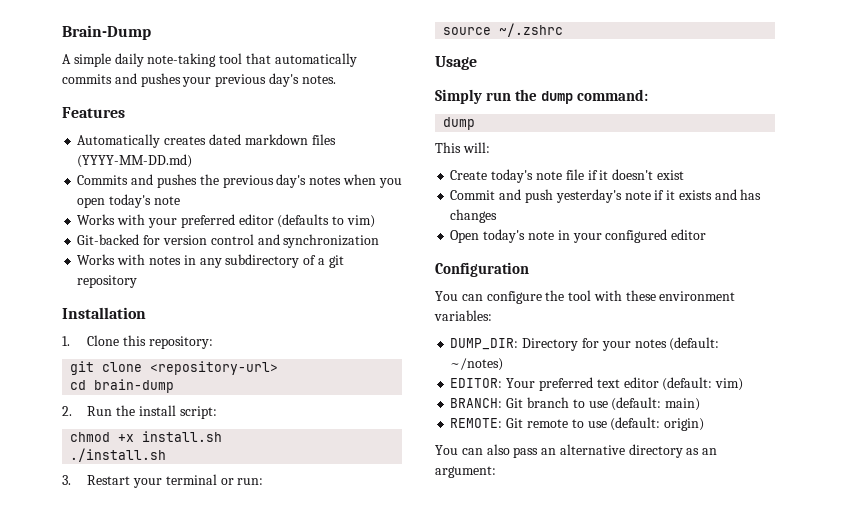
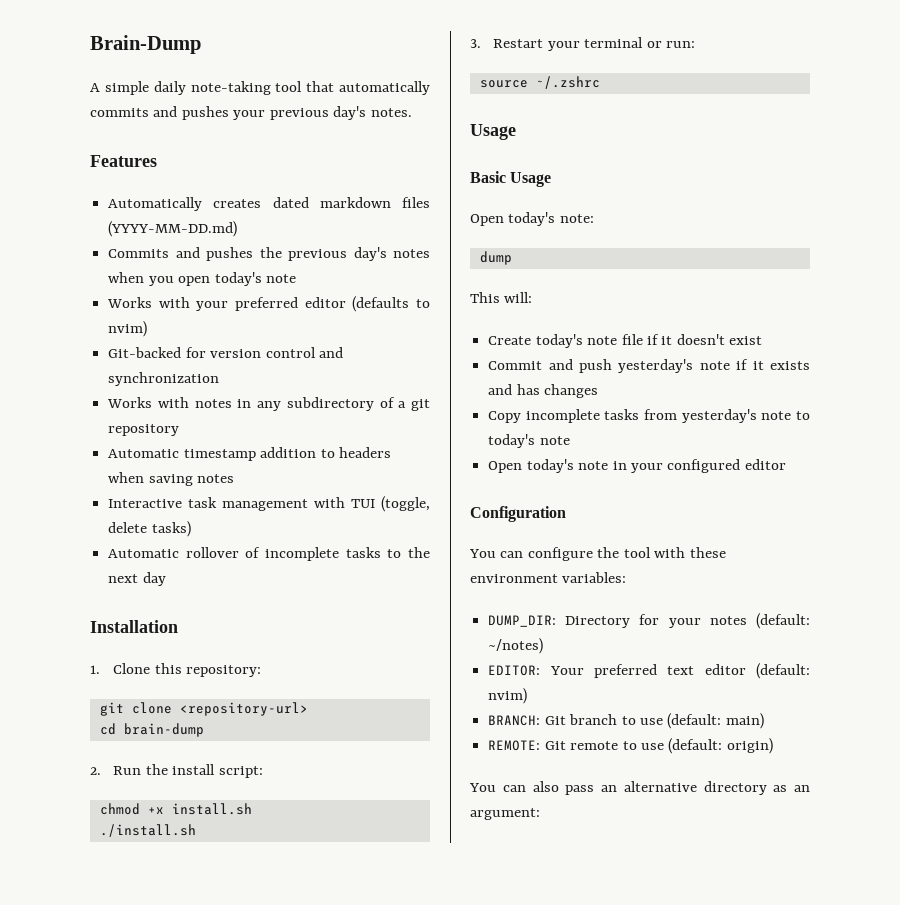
- Works with your preferred editor (defaults to vim)
+ Works with your preferred editor (defaults to nvim)
+ Automatic timestamp addition to headers when saving notes
+ Interactive task management with TUI (toggle, delete tasks)
+ Automatic rollover of incomplete tasks to the next day
- Simply run the dump command:
+ Basic Usage
+ Open today's note:
+ Copy incomplete tasks from yesterday's note to today's note
- EDITOR: Your preferred text editor (default: vim)
+ EDITOR: Your preferred text editor (default: nvim)

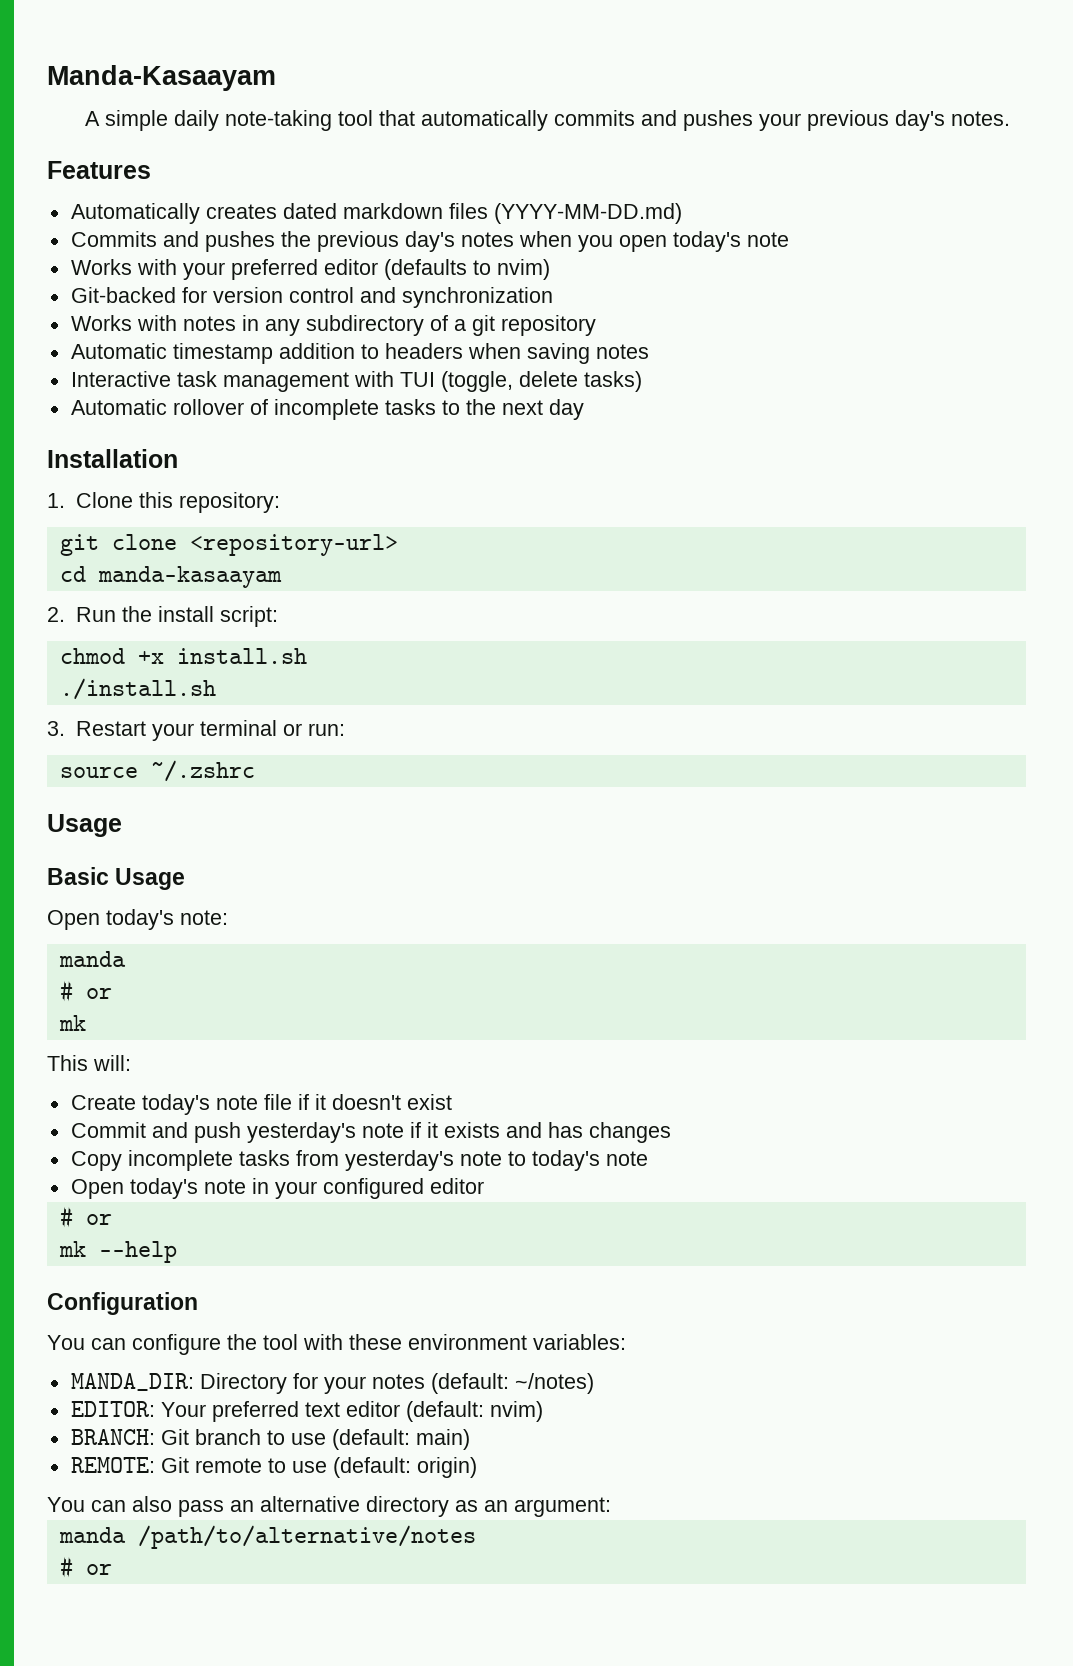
- Brain-Dump
+ Manda-Kasaayam
- cd brain-dump
+ cd manda-kasaayam
  Open today's note:
- dump
+ manda
+ # or
+ mk
  Open today's note in your configured editor
+ # or
+ mk --help
- DUMP_DIR: Directory for your notes (default: ~/notes)
+ MANDA_DIR: Directory for your notes (default: ~/notes)
+ manda /path/to/alternative/notes
+ # or

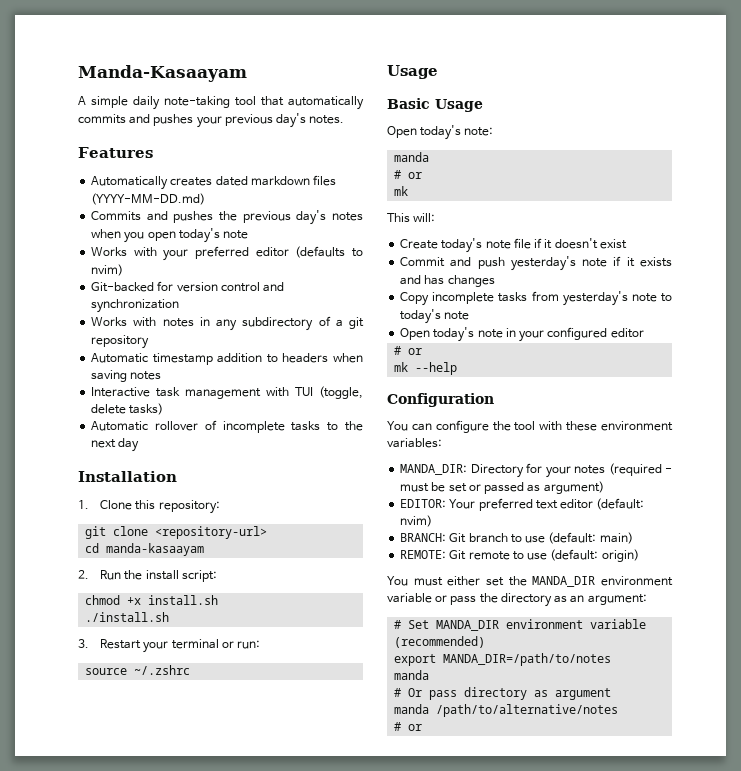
- MANDA_DIR: Directory for your notes (default: ~/notes)
+ MANDA_DIR: Directory for your notes (required - must be set or passed as argument)
- You can also pass an alternative directory as an argument:
+ You must either set the MANDA_DIR environment variable or pass the directory as an argument:
+ # Set MANDA_DIR environment variable (recommended)
+ export MANDA_DIR=/path/to/notes
+ manda
+ # Or pass directory as argument

